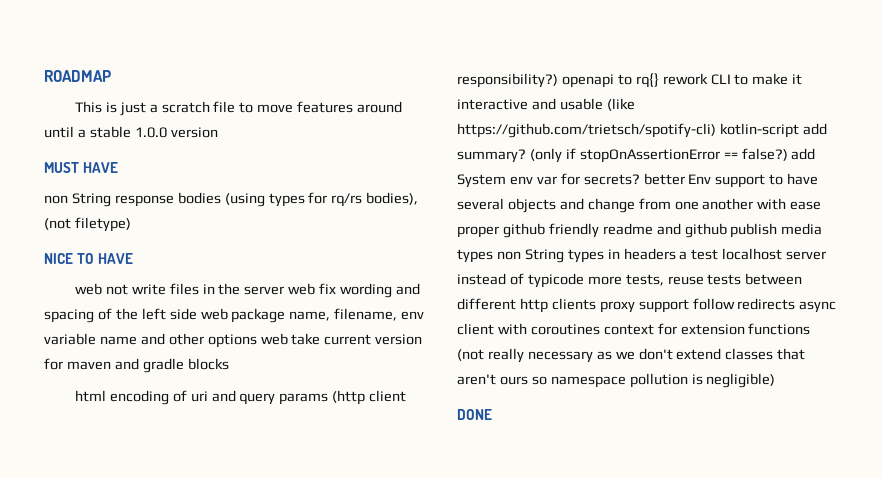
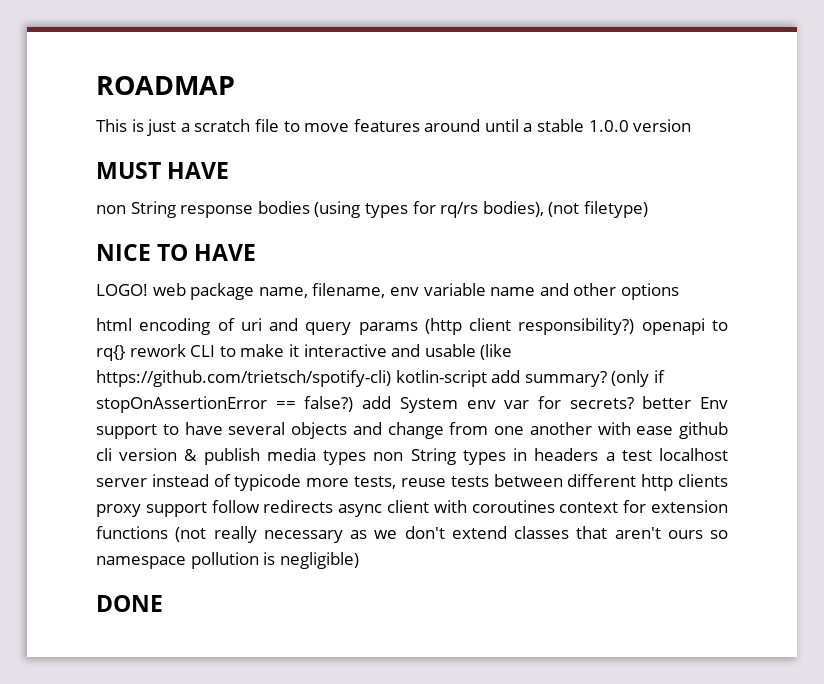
- web not write files in the server web fix wording and spacing of the left side web package name, filename, env variable name and other options web take current version for maven and gradle blocks
+ LOGO! web package name, filename, env variable name and other options
- (only if stopOnAssertionError == false?) add System env var for secrets? better Env support to have several objects and change from one another with ease proper github friendly readme and github publish media types non String types in headers a test localhost server instead of typicode more tests, reuse tests between different http clients proxy support follow redirects async client with coroutines context for extension functions (not really necessary as we don't extend classes that aren't ours so namespace pollution is negligible)
+ (only if stopOnAssertionError == false?) add System env var for secrets? better Env support to have several objects and change from one another with ease github cli version & publish media types non String types in headers a test localhost server instead of typicode more tests, reuse tests between different http clients proxy support follow redirects async client with coroutines context for extension functions (not really necessary as we don't extend classes that aren't ours so namespace pollution is negligible)

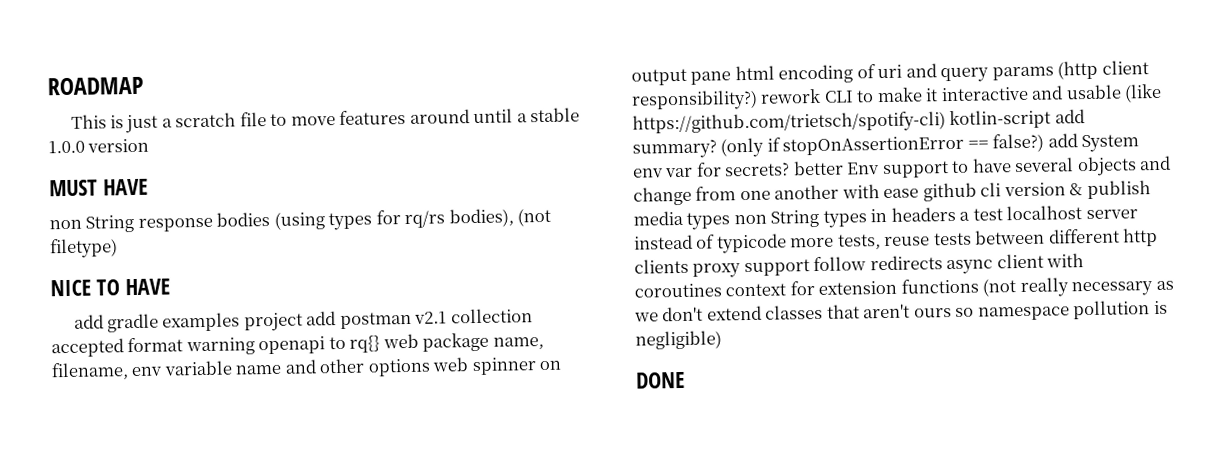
- LOGO! web package name, filename, env variable name and other options
- html encoding of uri and query params (http client responsibility?) openapi to rq{} rework CLI to make it interactive and usable (like https://github.com/trietsch/spotify-cli) kotlin-script add summary?
+ add gradle examples project add postman v2.1 collection accepted format warning openapi to rq{} web package name, filename, env variable name and other options web spinner on output pane html encoding of uri and query params (http client responsibility?) rework CLI to make it interactive and usable (like https://github.com/trietsch/spotify-cli) kotlin-script add summary?

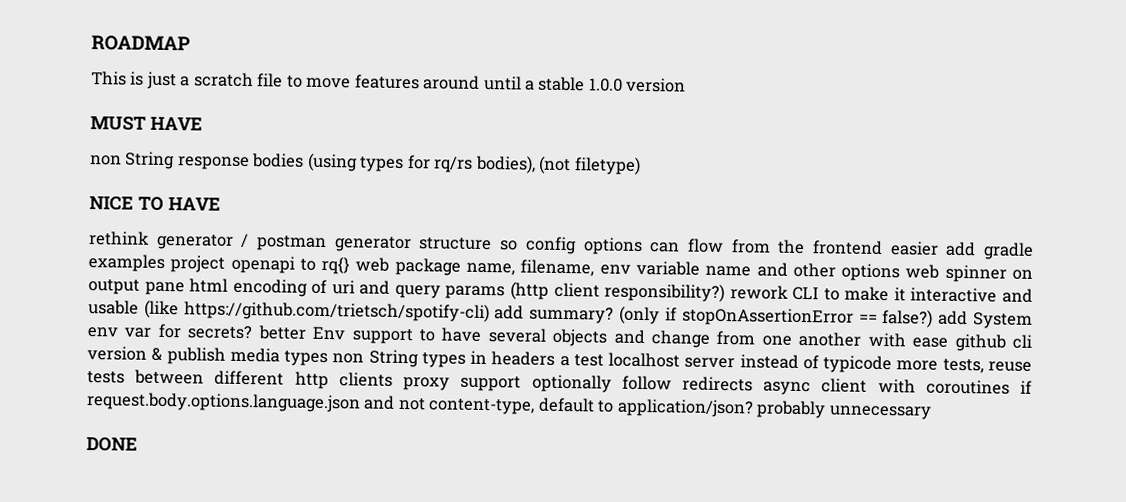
- add gradle examples project add postman v2.1 collection accepted format warning openapi to rq{} web package name, filename, env variable name and other options web spinner on output pane html encoding of uri and query params (http client responsibility?) rework CLI to make it interactive and usable (like https://github.com/trietsch/spotify-cli) kotlin-script add summary?
+ rethink generator / postman generator structure so config options can flow from the frontend easier add gradle examples project openapi to rq{} web package name, filename, env variable name and other options web spinner on output pane html encoding of uri and query params (http client responsibility?) rework CLI to make it interactive and usable (like https://github.com/trietsch/spotify-cli) add summary?
- (only if stopOnAssertionError == false?) add System env var for secrets? better Env support to have several objects and change from one another with ease github cli version & publish media types non String types in headers a test localhost server instead of typicode more tests, reuse tests between different http clients proxy support follow redirects async client with coroutines context for extension functions (not really necessary as we don't extend classes that aren't ours so namespace pollution is negligible)
+ (only if stopOnAssertionError == false?) add System env var for secrets? better Env support to have several objects and change from one another with ease github cli version & publish media types non String types in headers a test localhost server instead of typicode more tests, reuse tests between different http clients proxy support optionally follow redirects async client with coroutines if request.body.options.language.json and not content-type, default to application/json? probably unnecessary

